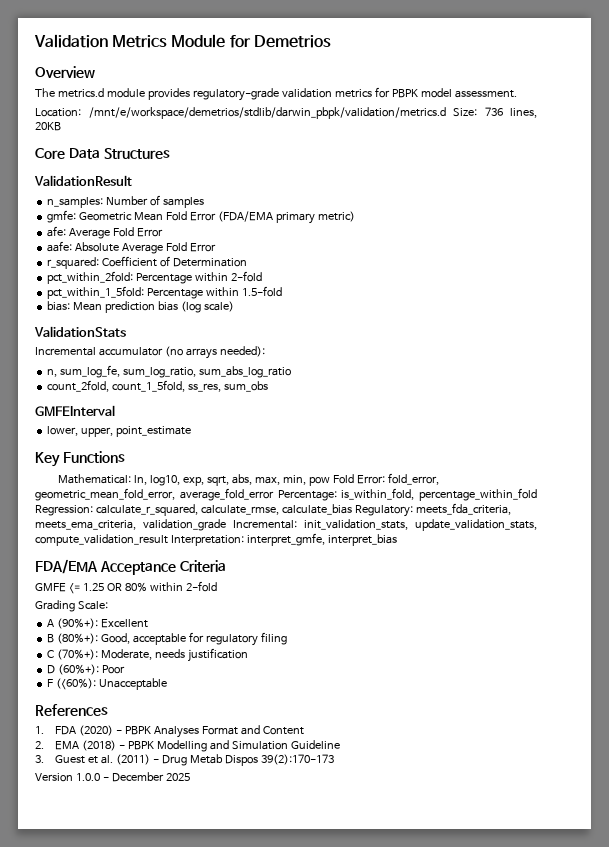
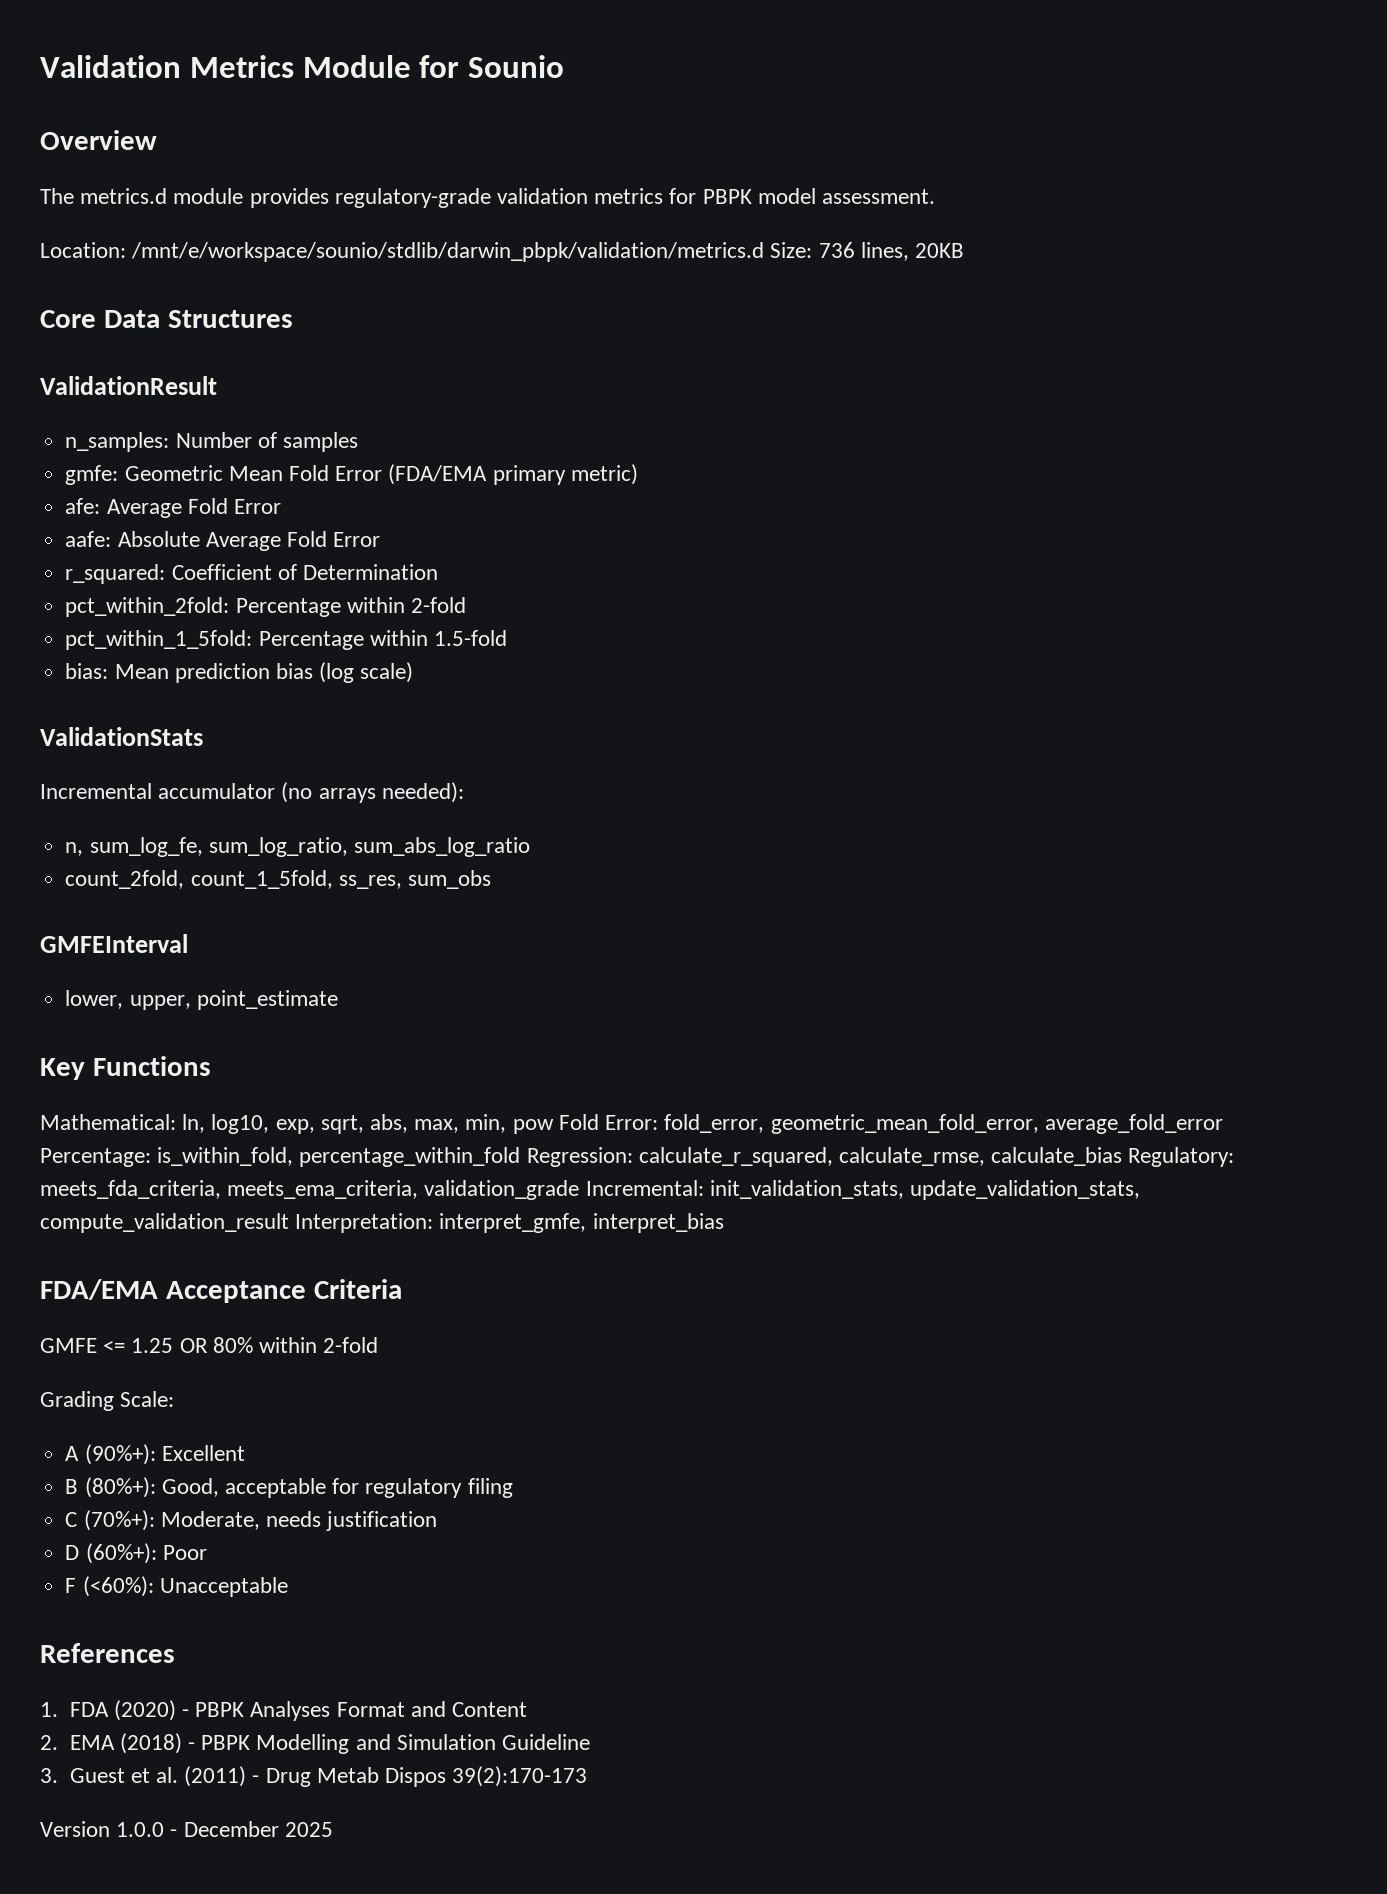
- Validation Metrics Module for Demetrios
+ Validation Metrics Module for Sounio
- Location: /mnt/e/workspace/demetrios/stdlib/darwin_pbpk/validation/metrics.d Size: 736 lines, 20KB
+ Location: /mnt/e/workspace/sounio/stdlib/darwin_pbpk/validation/metrics.d Size: 736 lines, 20KB

